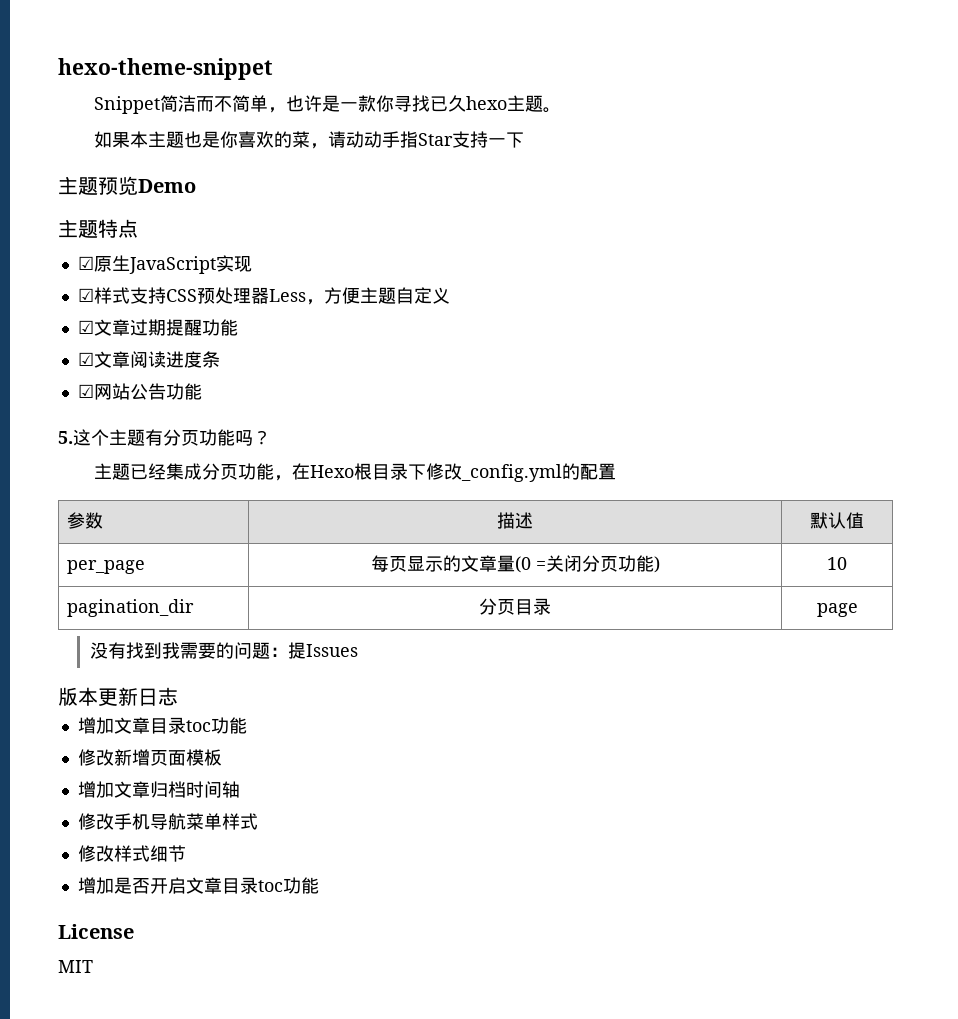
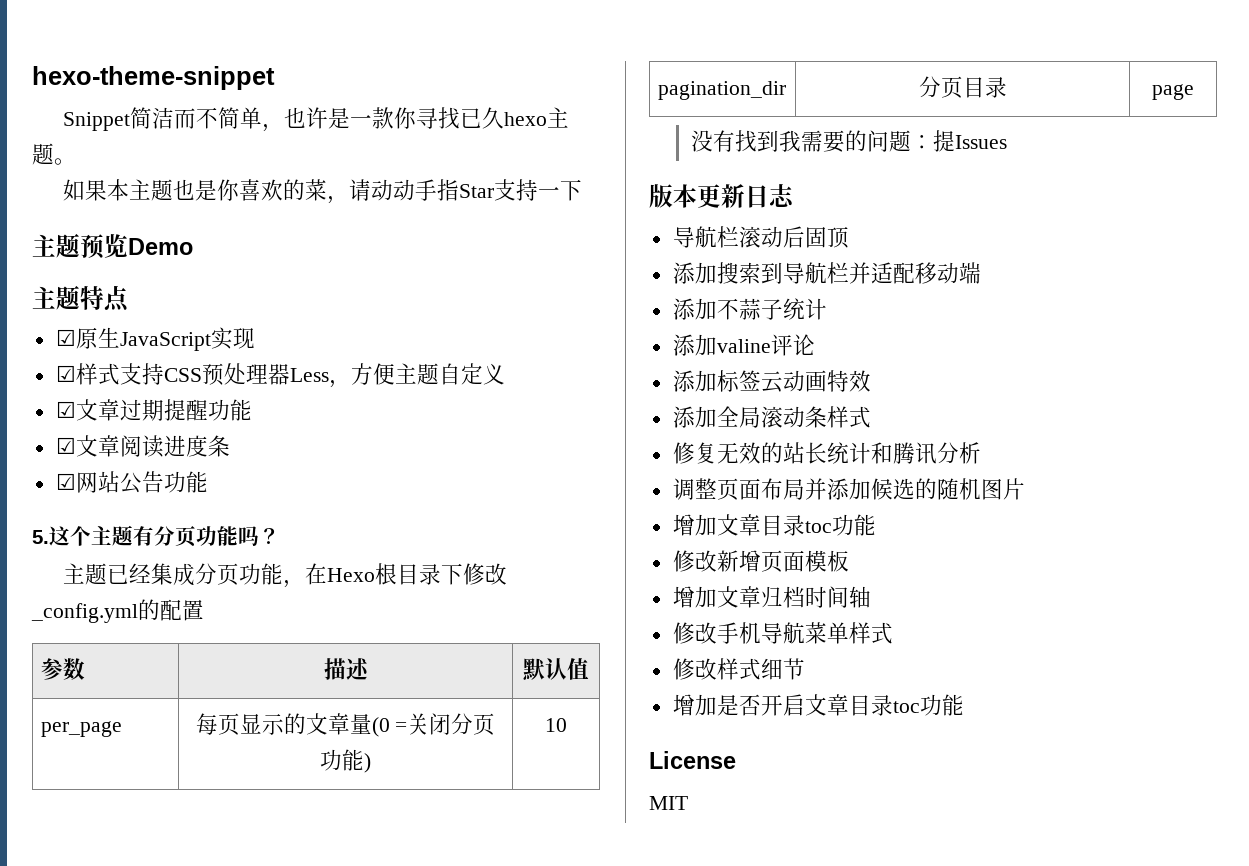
+ 导航栏滚动后固顶
+ 添加搜索到导航栏并适配移动端
+ 添加不蒜子统计
+ 添加valine评论
+ 添加标签云动画特效
+ 添加全局滚动条样式
+ 修复无效的站长统计和腾讯分析
+ 调整页面布局并添加候选的随机图片

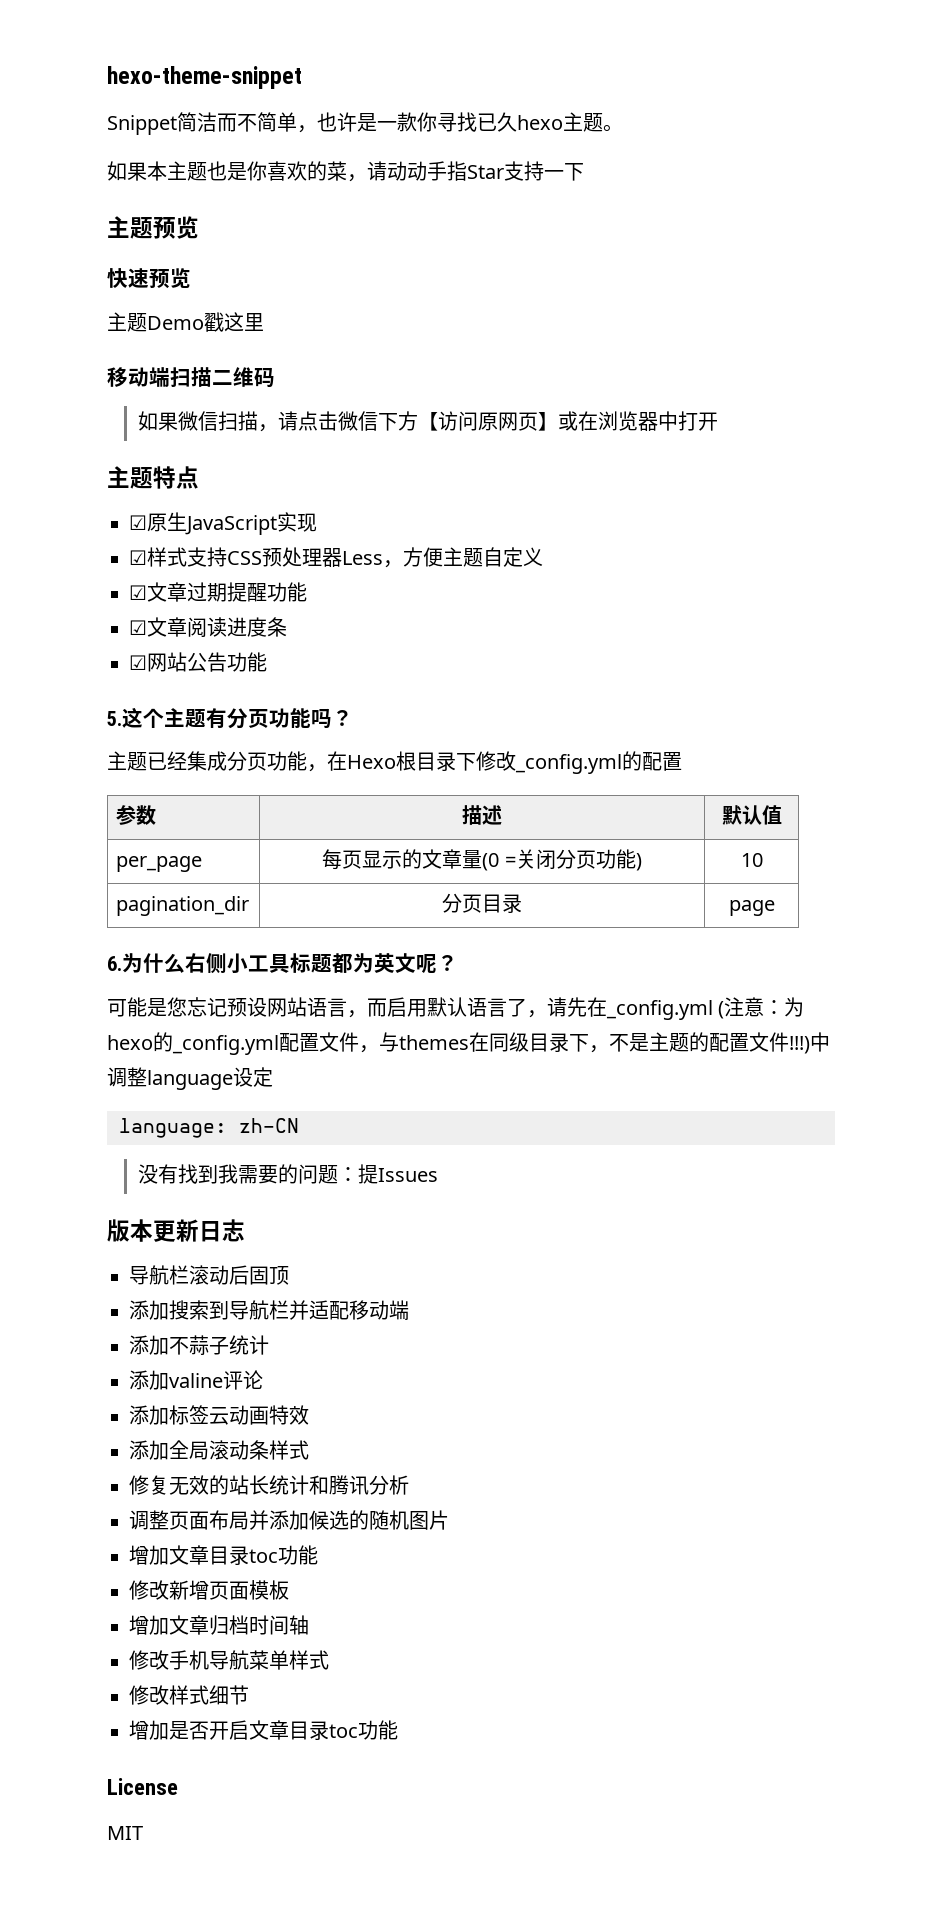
- 主题预览Demo
+ 主题预览
+ 快速预览
+ 主题Demo戳这里
+ 移动端扫描二维码
+ 如果微信扫描，请点击微信下方【访问原网页】或在浏览器中打开
+ 6.为什么右侧小工具标题都为英文呢？
+ 可能是您忘记预设网站语言，而启用默认语言了，请先在_config.yml (注意：为hexo的_config.yml配置文件，与themes在同级目录下，不是主题的配置文件!!!)中调整language设定
+ language: zh-CN

